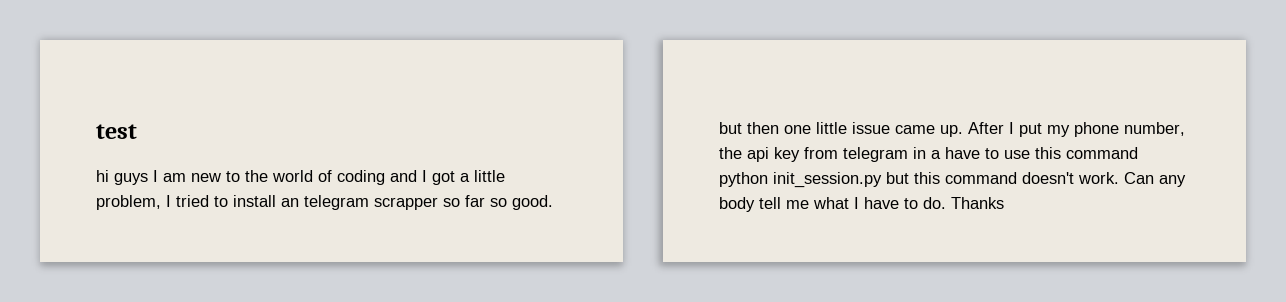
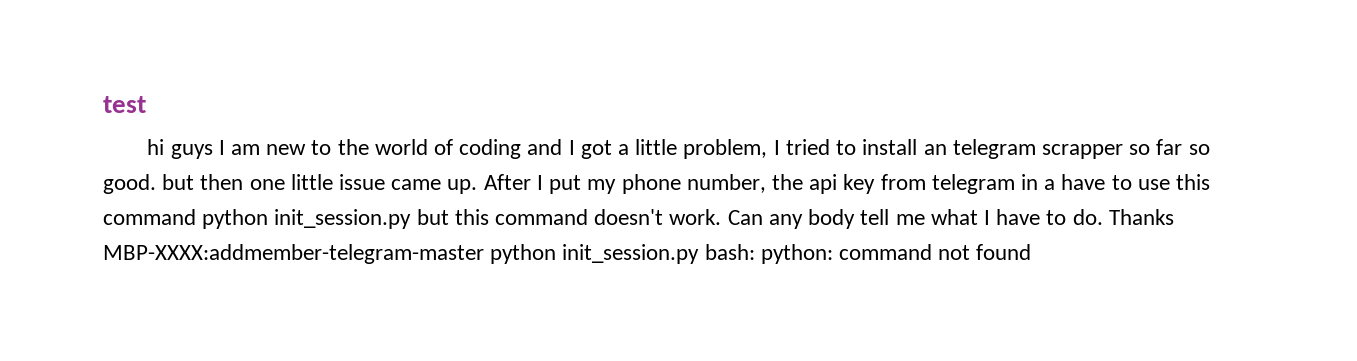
- Thanks
+ Thanks MBP-XXXX:addmember-telegram-master python init_session.py bash: python: command not found

